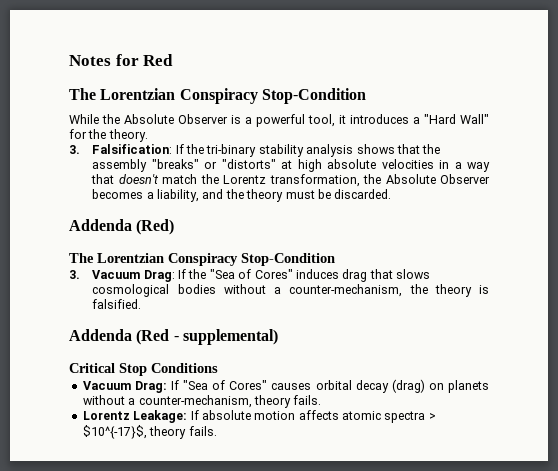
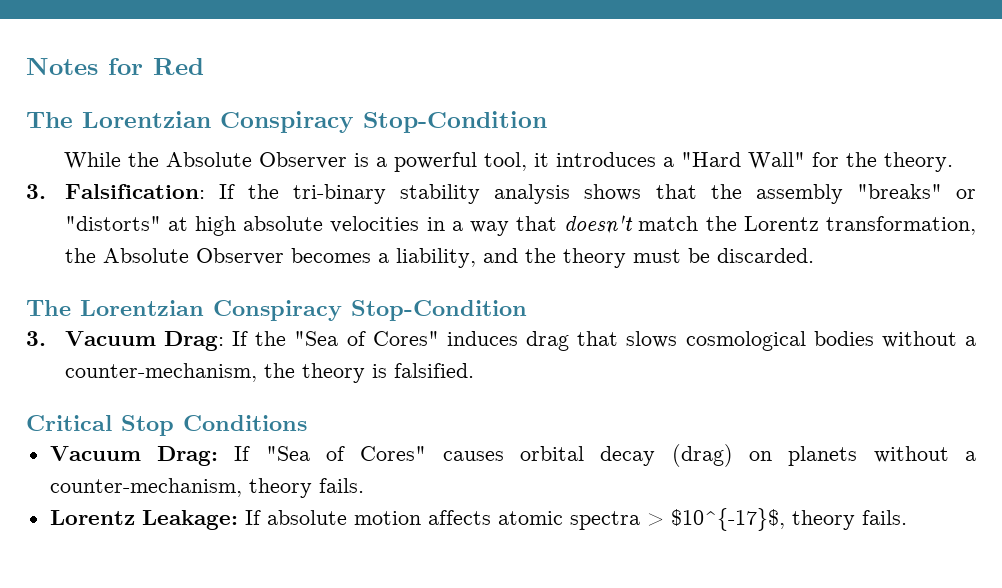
- Addenda (Red)
- Addenda (Red - supplemental)

